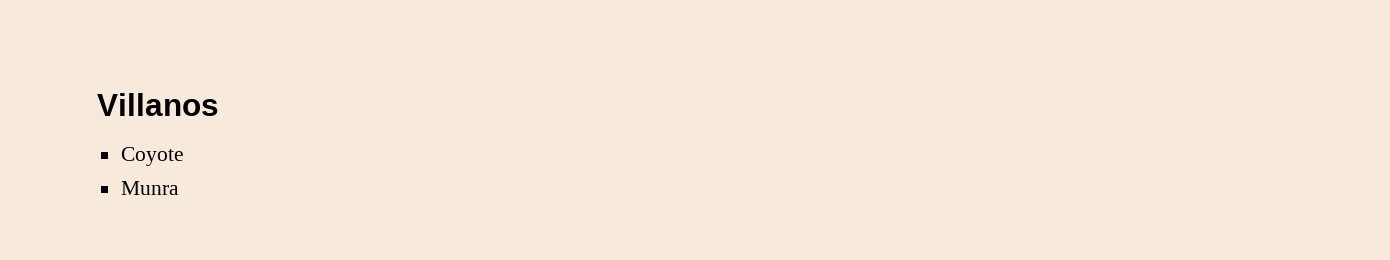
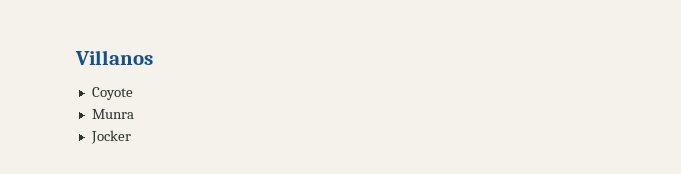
+ Jocker

